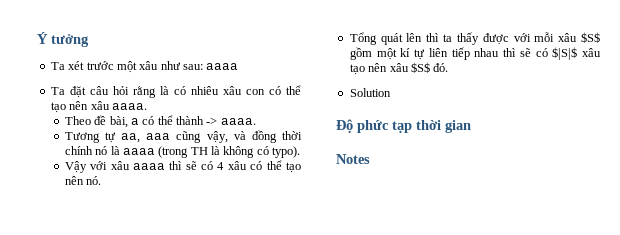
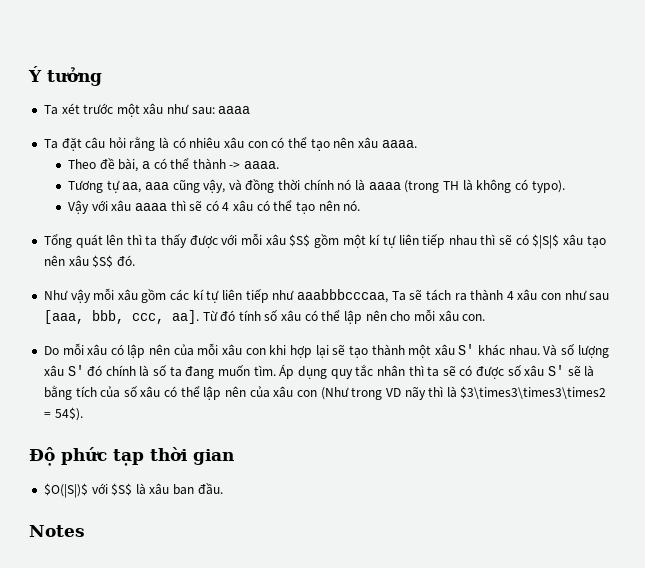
- Solution
+ Như vậy mỗi xâu gồm các kí tự liên tiếp như aaabbbcccaa, Ta sẽ tách ra thành 4 xâu con như sau [aaa, bbb, ccc, aa]. Từ đó tính số xâu có thể lập nên cho mỗi xâu con.
+ Do mỗi xâu có lập nên của mỗi xâu con khi hợp lại sẽ tạo thành một xâu S' khác nhau. Và số lượng xâu S' đó chính là số ta đang muốn tìm. Áp dụng quy tắc nhân thì ta sẽ có được số xâu S' sẽ là bằng tích của số xâu có thể lập nên của xâu con (Như trong VD nãy thì là $3\times3\times3\times2 = 54$).
+ $O(|S|)$ với $S$ là xâu ban đầu.

